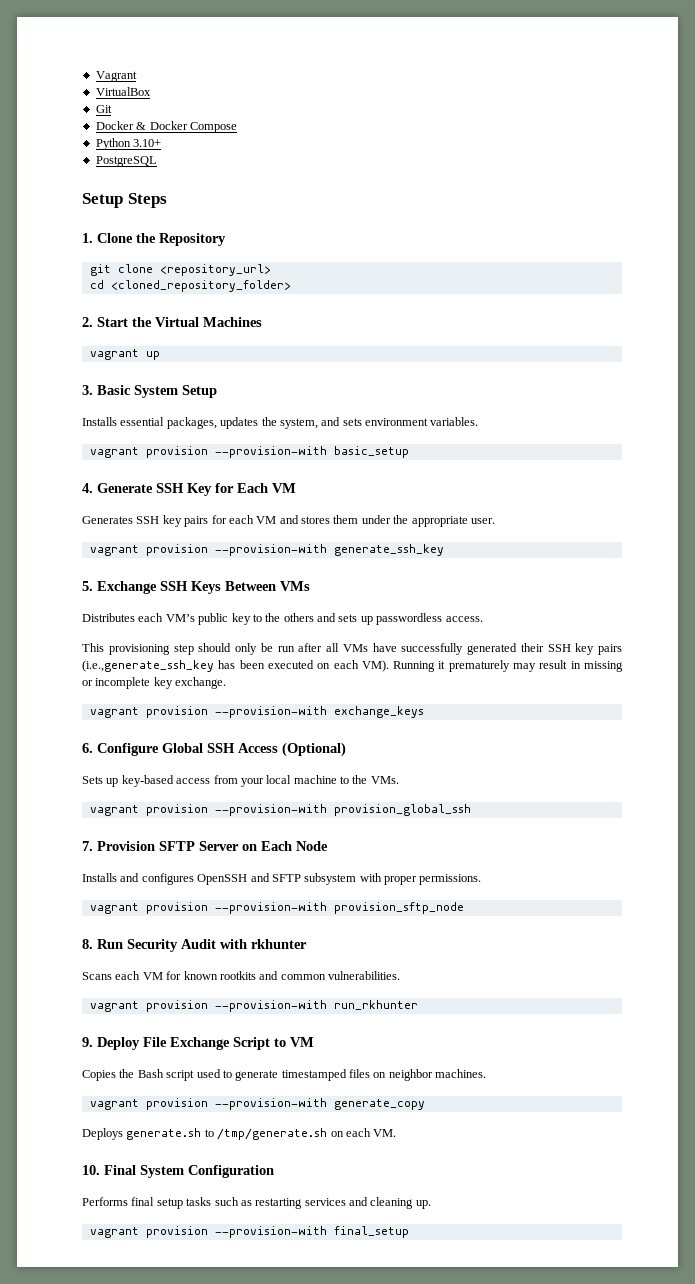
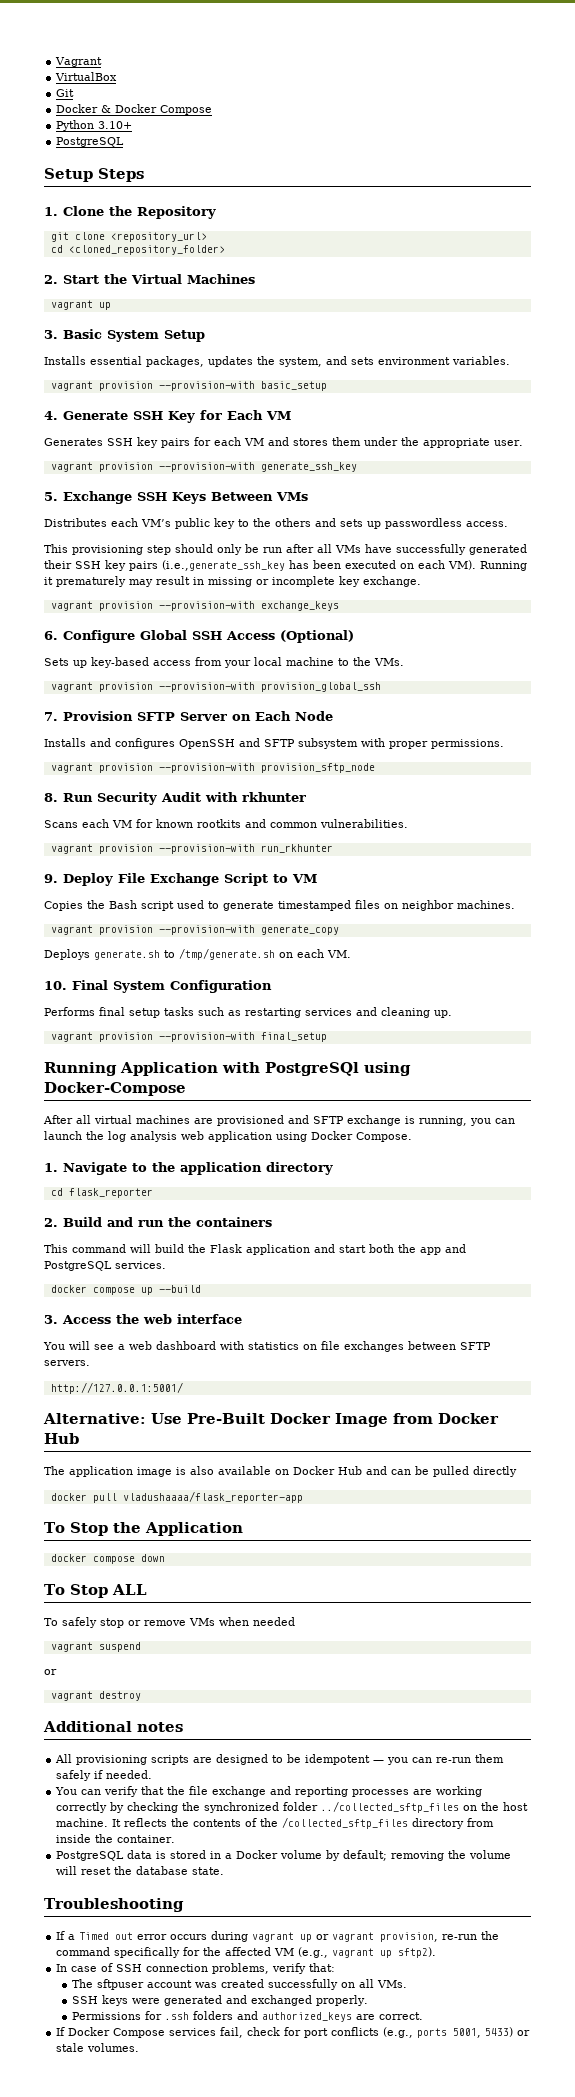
+ Running Application with PostgreSQl using Docker-Compose
+ After all virtual machines are provisioned and SFTP exchange is running, you can launch the log analysis web application using Docker Compose.
+ 1. Navigate to the application directory
+ cd flask_reporter
+ 2. Build and run the containers
+ This command will build the Flask application and start both the app and PostgreSQL services.
+ docker compose up --build
+ 3. Access the web interface
+ You will see a web dashboard with statistics on file exchanges between SFTP servers.
+ http://127.0.0.1:5001/
+ Alternative: Use Pre-Built Docker Image from Docker Hub
+ The application image is also available on Docker Hub and can be pulled directly
+ docker pull vladushaaaa/flask_reporter-app
+ To Stop the Application
+ docker compose down
+ To Stop ALL
+ To safely stop or remove VMs when needed
+ vagrant suspend
+ or
+ vagrant destroy
+ Additional notes
+ All provisioning scripts are designed to be idempotent — you can re-run them safely if needed.
+ You can verify that the file exchange and reporting processes are working correctly by checking the synchronized folder ../collected_sftp_files on the host machine. It reflects the contents of the /collected_sftp_files directory from inside the container.
+ PostgreSQL data is stored in a Docker volume by default; removing the volume will reset the database state.
+ Troubleshooting
+ If a Timed out error occurs during vagrant up or vagrant provision, re-run the command specifically for the affected VM (e.g., vagrant up sftp2).
+ In case of SSH connection problems, verify that:
+ The sftpuser account was created successfully on all VMs.
+ SSH keys were generated and exchanged properly.
+ Permissions for .ssh folders and authorized_keys are correct.
+ If Docker Compose services fail, check for port conflicts (e.g., ports 5001, 5433) or stale volumes.

